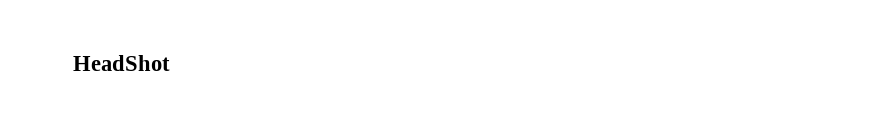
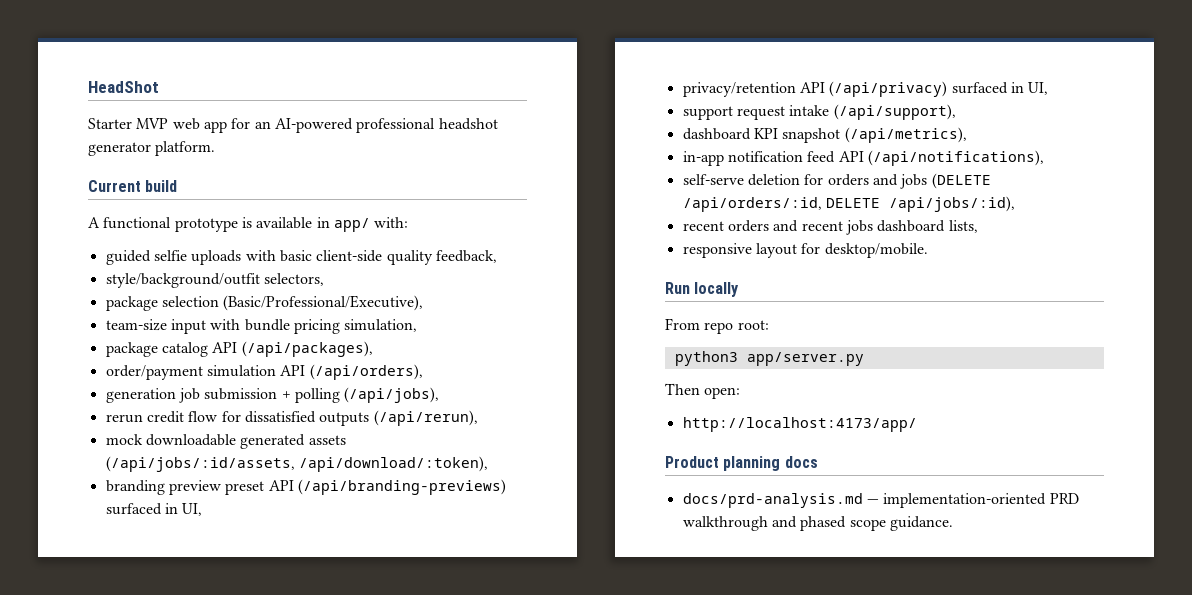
+ Starter MVP web app for an AI-powered professional headshot generator platform.
+ Current build
+ A functional prototype is available in app/ with:
+ guided selfie uploads with basic client-side quality feedback,
+ style/background/outfit selectors,
+ package selection (Basic/Professional/Executive),
+ team-size input with bundle pricing simulation,
+ package catalog API (/api/packages),
+ order/payment simulation API (/api/orders),
+ generation job submission + polling (/api/jobs),
+ rerun credit flow for dissatisfied outputs (/api/rerun),
+ mock downloadable generated assets (/api/jobs/:id/assets, /api/download/:token),
+ branding preview preset API (/api/branding-previews) surfaced in UI,
+ privacy/retention API (/api/privacy) surfaced in UI,
+ support request intake (/api/support),
+ dashboard KPI snapshot (/api/metrics),
+ in-app notification feed API (/api/notifications),
+ self-serve deletion for orders and jobs (DELETE /api/orders/:id, DELETE /api/jobs/:id),
+ recent orders and recent jobs dashboard lists,
+ responsive layout for desktop/mobile.
+ Run locally
+ From repo root:
+ python3 app/server.py
+ Then open:
+ http://localhost:4173/app/
+ Product planning docs
+ docs/prd-analysis.md — implementation-oriented PRD walkthrough and phased scope guidance.

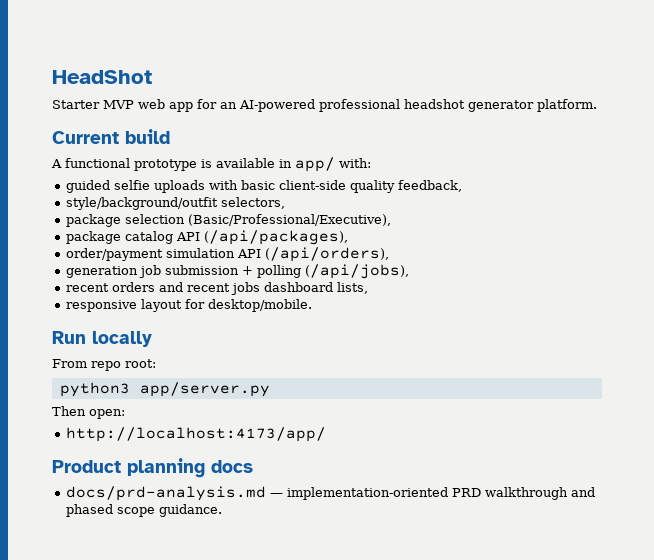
- team-size input with bundle pricing simulation,
- rerun credit flow for dissatisfied outputs (/api/rerun),
- mock downloadable generated assets (/api/jobs/:id/assets, /api/download/:token),
- branding preview preset API (/api/branding-previews) surfaced in UI,
- privacy/retention API (/api/privacy) surfaced in UI,
- support request intake (/api/support),
- dashboard KPI snapshot (/api/metrics),
- in-app notification feed API (/api/notifications),
- self-serve deletion for orders and jobs (DELETE /api/orders/:id, DELETE /api/jobs/:id),

